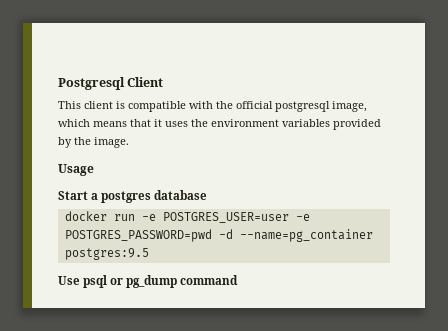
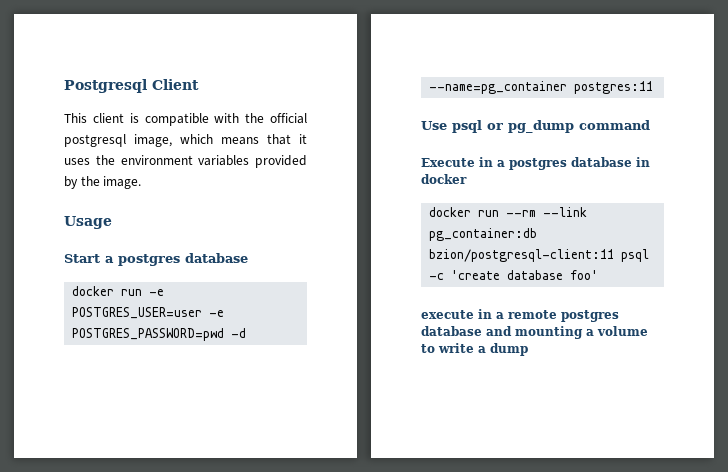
- docker run -e POSTGRES_USER=user -e POSTGRES_PASSWORD=pwd -d --name=pg_container postgres:9.5
+ docker run -e POSTGRES_USER=user -e POSTGRES_PASSWORD=pwd -d --name=pg_container postgres:11
+ Execute in a postgres database in docker
+ docker run --rm --link pg_container:db bzion/postgresql-client:11 psql -c 'create database foo'
+ execute in a remote postgres database and mounting a volume to write a dump

